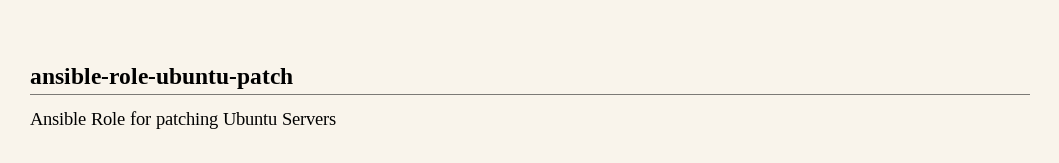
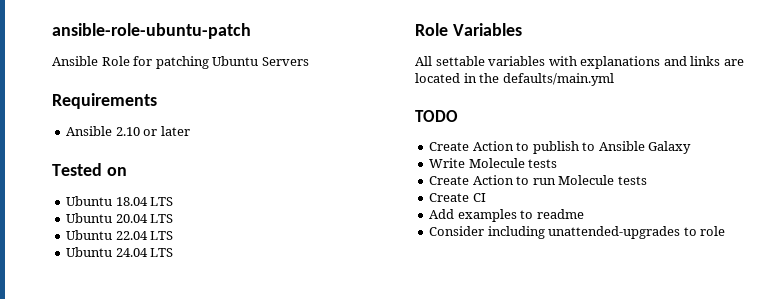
+ Requirements
+ Ansible 2.10 or later
+ Tested on
+ Ubuntu 18.04 LTS
+ Ubuntu 20.04 LTS
+ Ubuntu 22.04 LTS
+ Ubuntu 24.04 LTS
+ Role Variables
+ All settable variables with explanations and links are located in the defaults/main.yml
+ TODO
+ Create Action to publish to Ansible Galaxy
+ Write Molecule tests
+ Create Action to run Molecule tests
+ Create CI
+ Add examples to readme
+ Consider including unattended-upgrades to role

